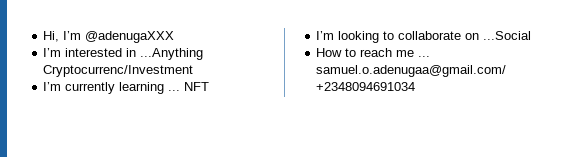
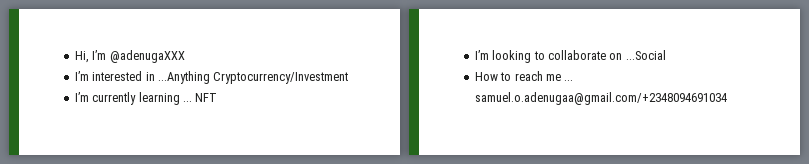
- I’m interested in ...Anything Cryptocurrenc/Investment
+ I’m interested in ...Anything Cryptocurrency/Investment

